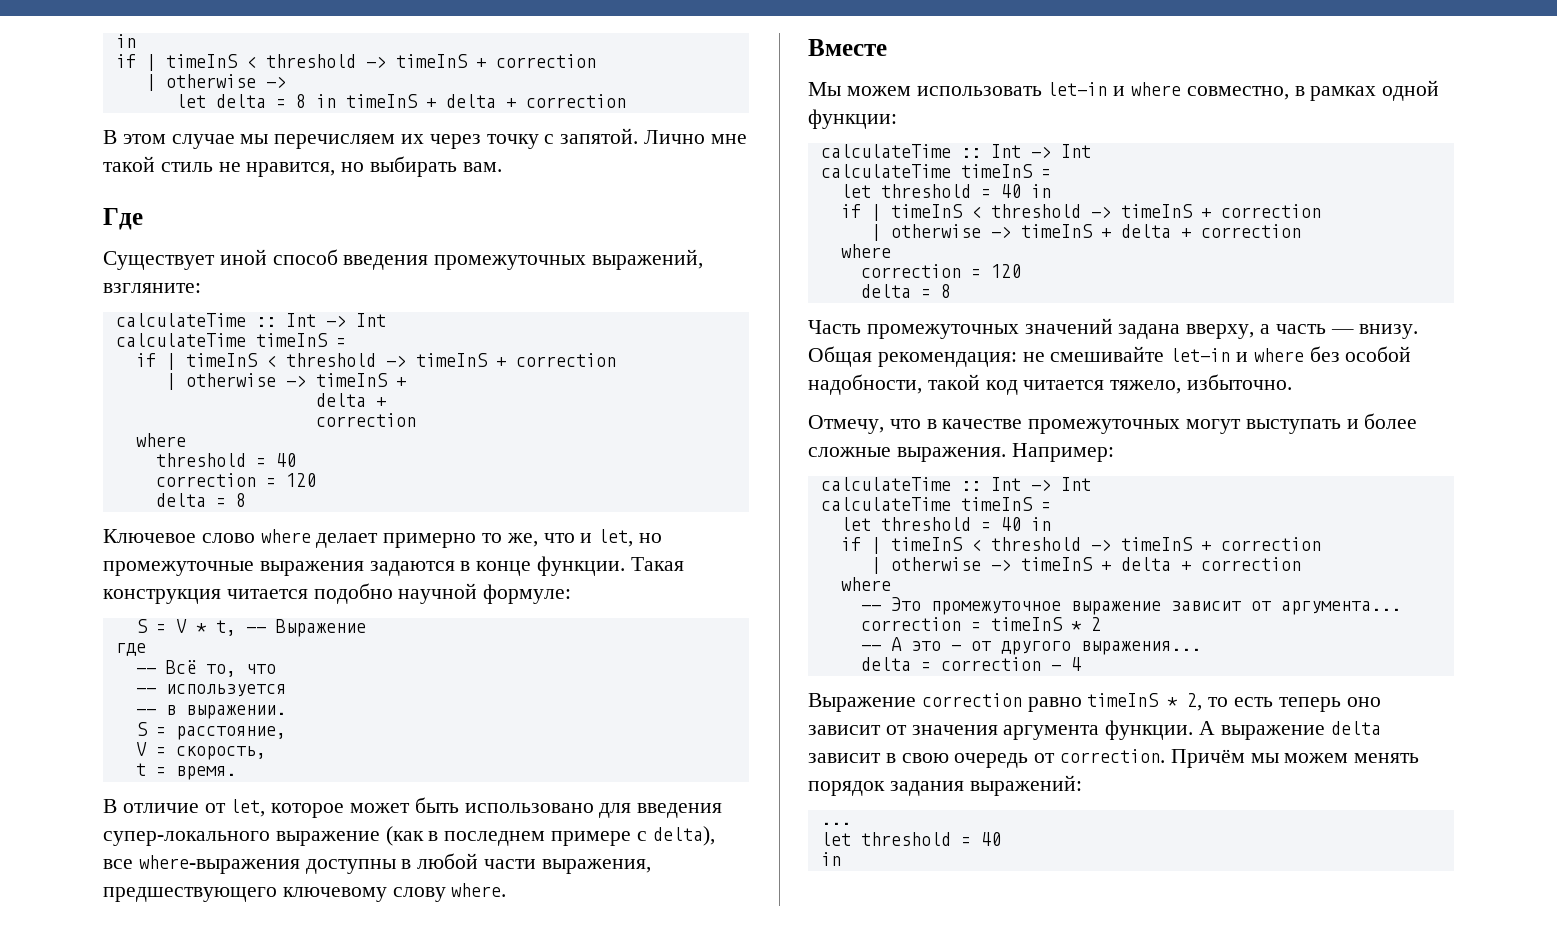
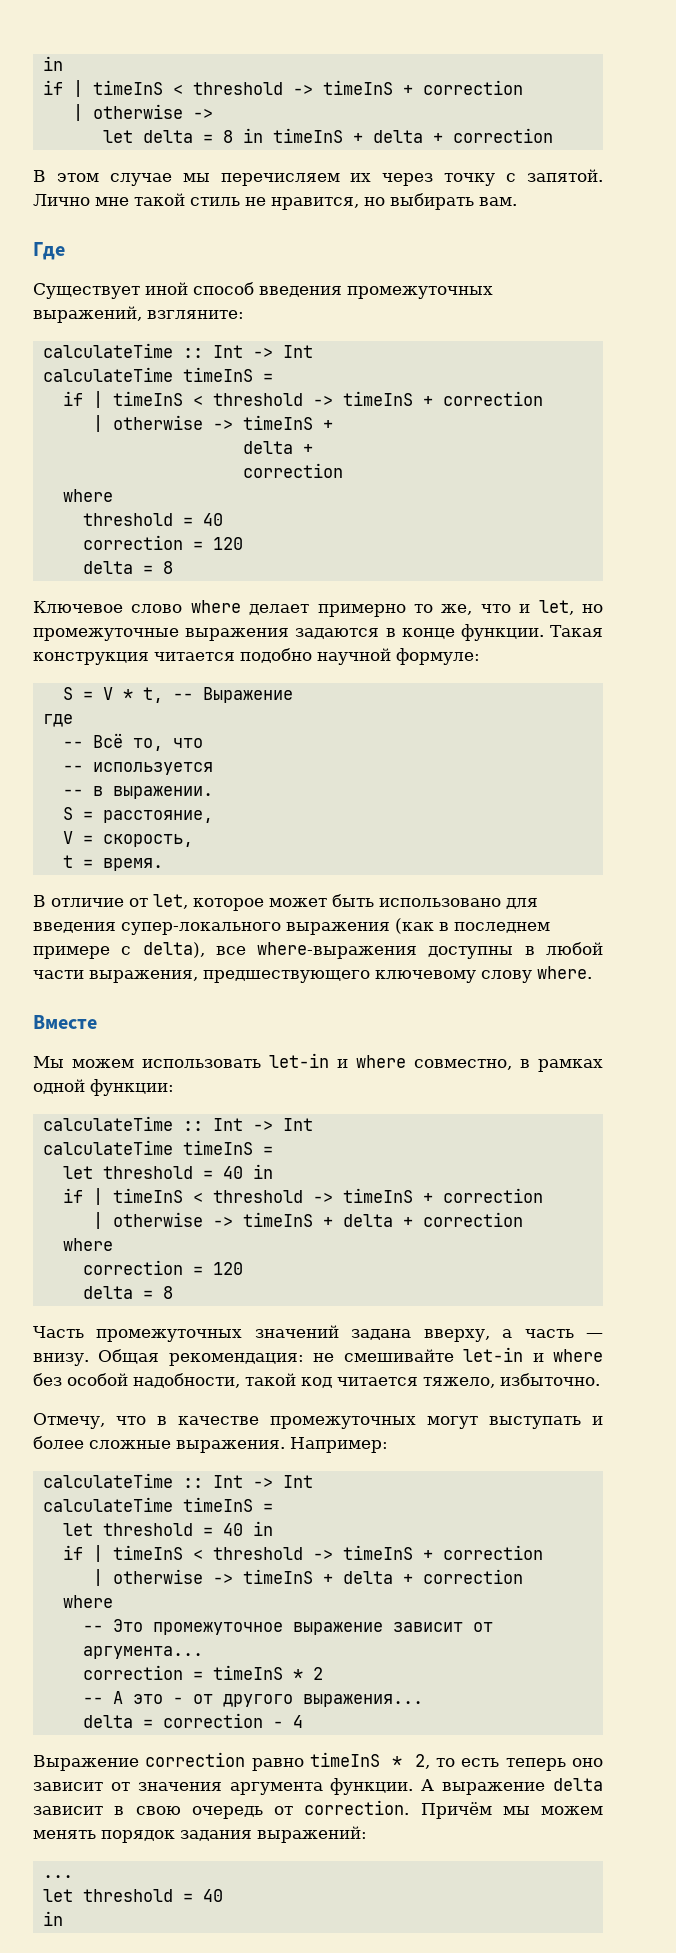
- В отличие от let, которое может быть использовано для введения супер-локального выражение (как в последнем примере с delta), все where-выражения доступны в любой части выражения, предшествующего ключевому слову where.
+ В отличие от let, которое может быть использовано для введения супер-локального выражения (как в последнем примере с delta), все where-выражения доступны в любой части выражения, предшествующего ключевому слову where.

